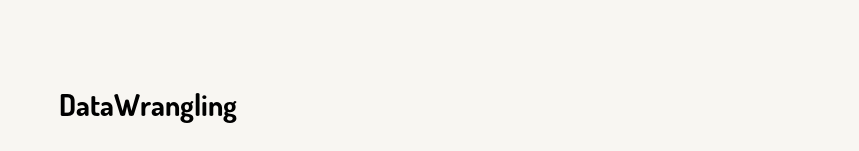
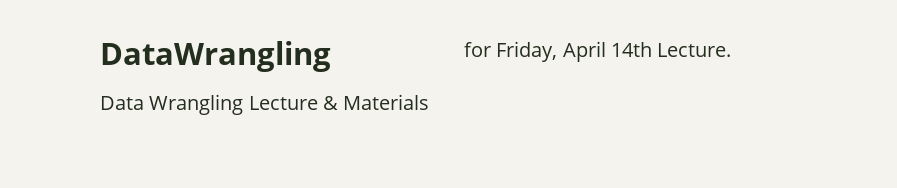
+ Data Wrangling Lecture & Materials for Friday, April 14th Lecture.

